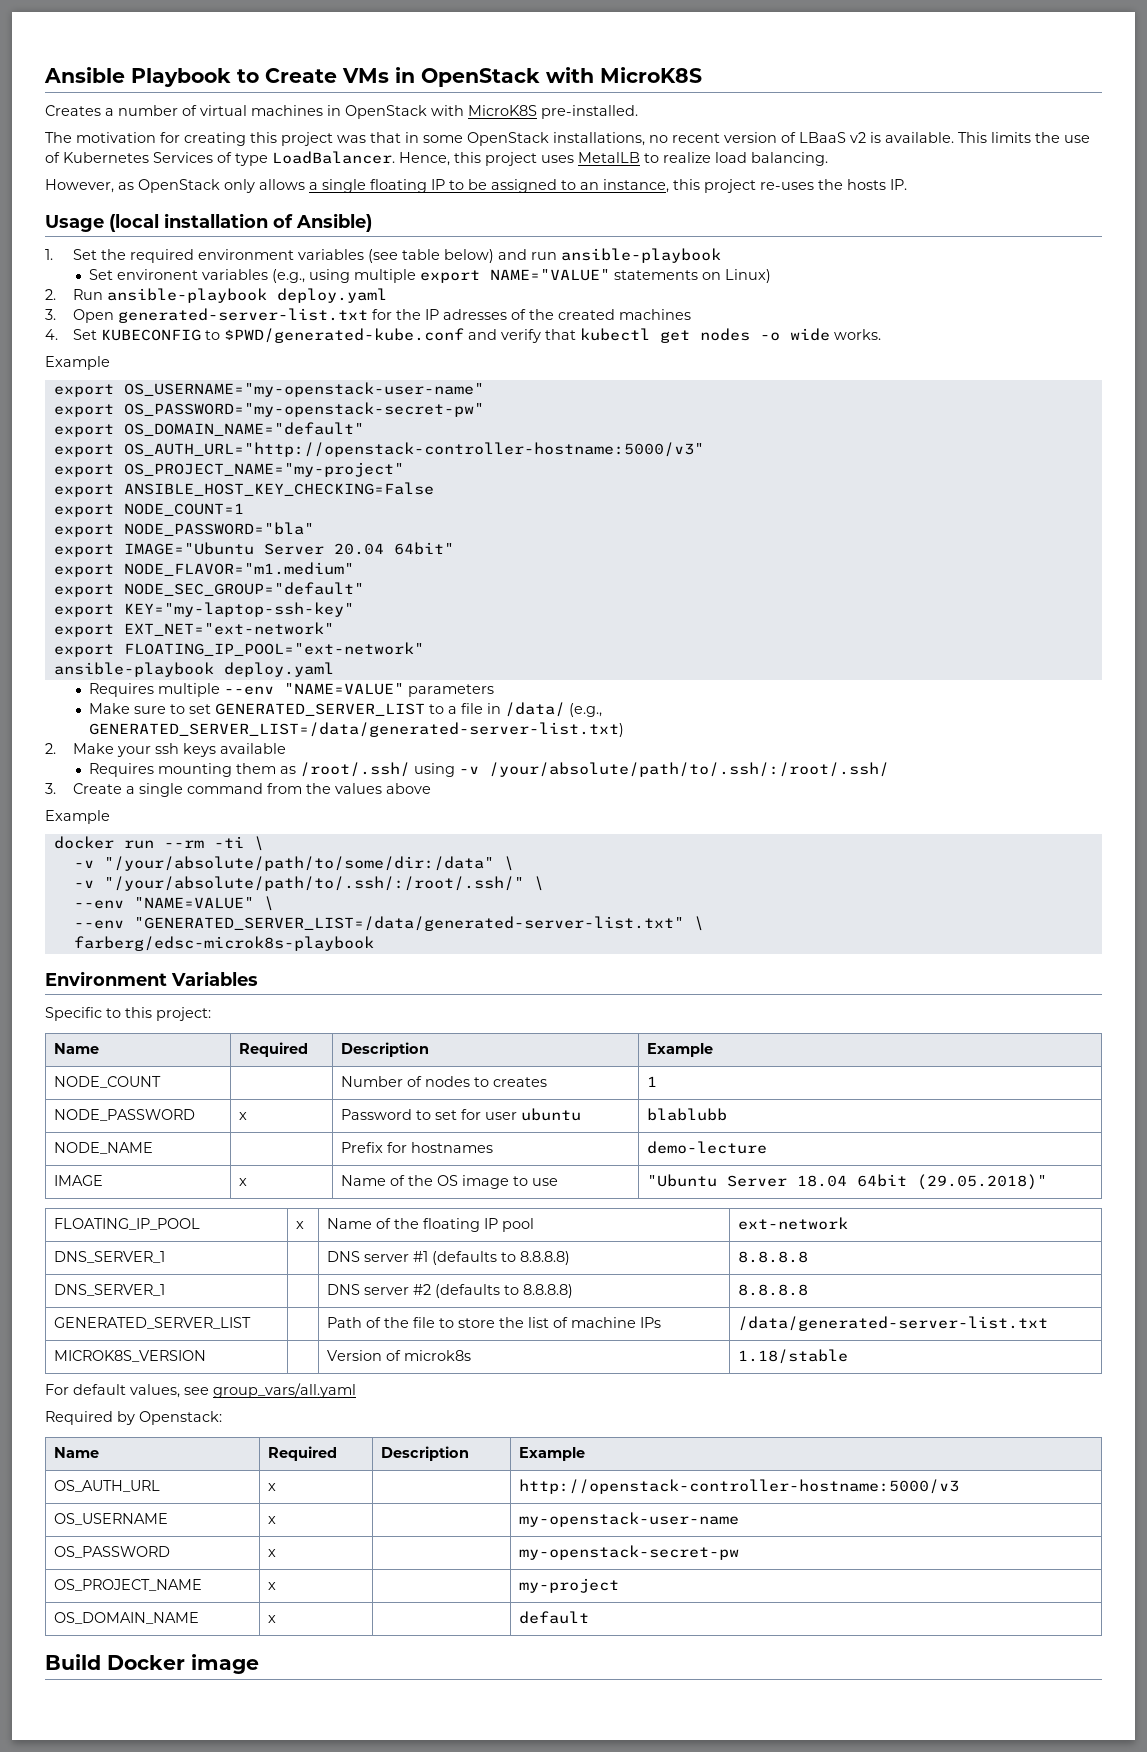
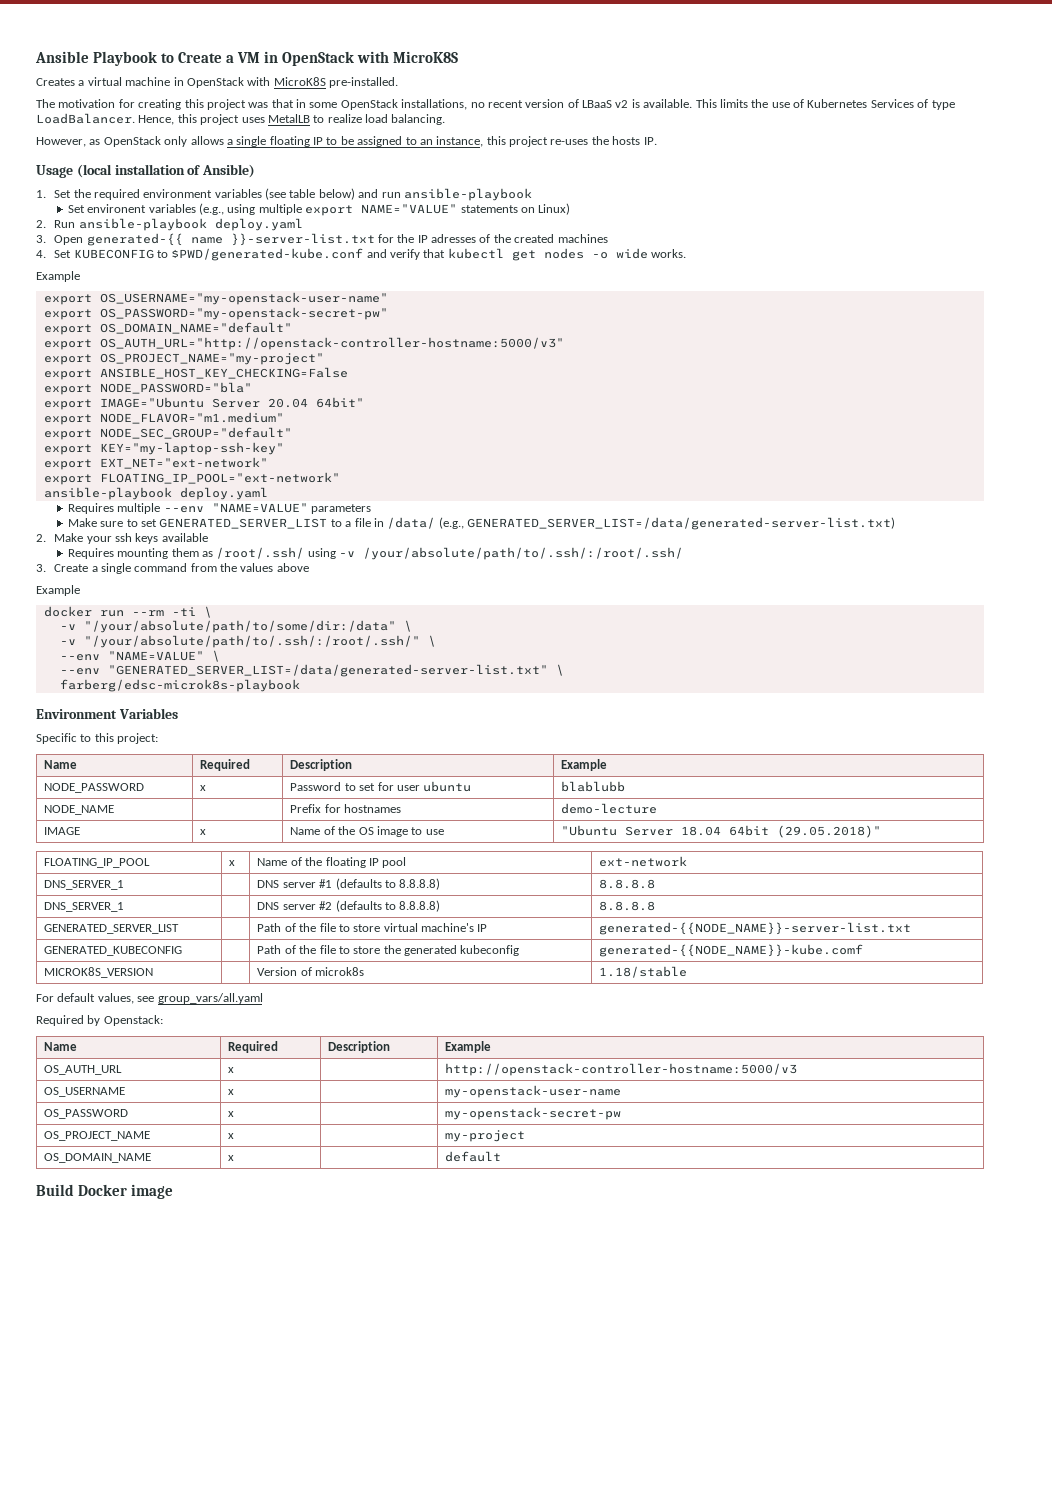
- Ansible Playbook to Create VMs in OpenStack with MicroK8S
+ Ansible Playbook to Create a VM in OpenStack with MicroK8S
- Creates a number of virtual machines in OpenStack with MicroK8S pre-installed.
+ Creates a virtual machine in OpenStack with MicroK8S pre-installed.
- 3. Open generated-server-list.txt for the IP adresses of the created machines
+ 3. Open generated-{{ name }}-server-list.txt for the IP adresses of the created machines
- export NODE_COUNT=1
- NODE_COUNT | | Number of nodes to creates | 1
- GENERATED_SERVER_LIST | | Path of the file to store the list of machine IPs | /data/generated-server-list.txt
+ GENERATED_SERVER_LIST | | Path of the file to store virtual machine's IP | generated-{{NODE_NAME}}-server-list.txt
+ GENERATED_KUBECONFIG | | Path of the file to store the generated kubeconfig | generated-{{NODE_NAME}}-kube.comf

